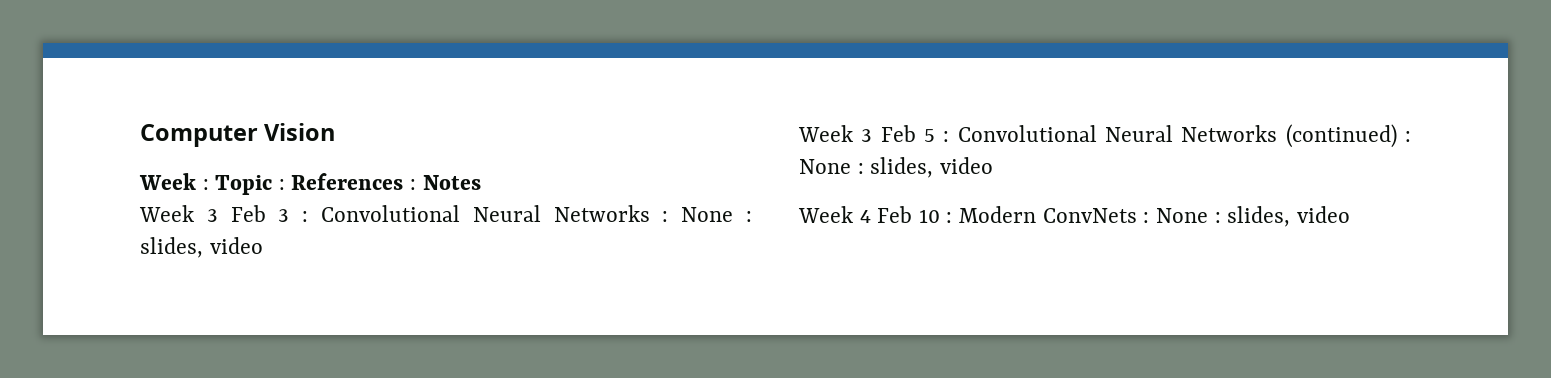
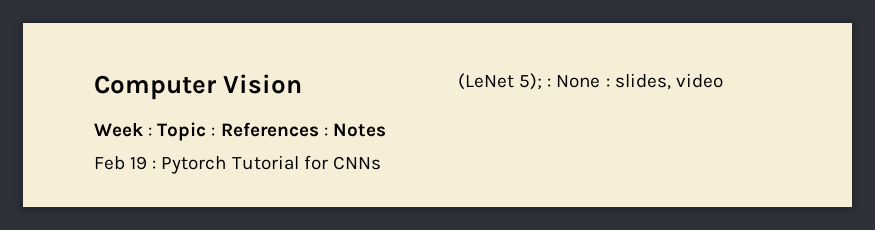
- Week 3 Feb 3 : Convolutional Neural Networks : None : slides, video
- Week 3 Feb 5 : Convolutional Neural Networks (continued) : None : slides, video
- Week 4 Feb 10 : Modern ConvNets : None : slides, video
+ Feb 19 : Pytorch Tutorial for CNNs (LeNet 5); : None : slides, video

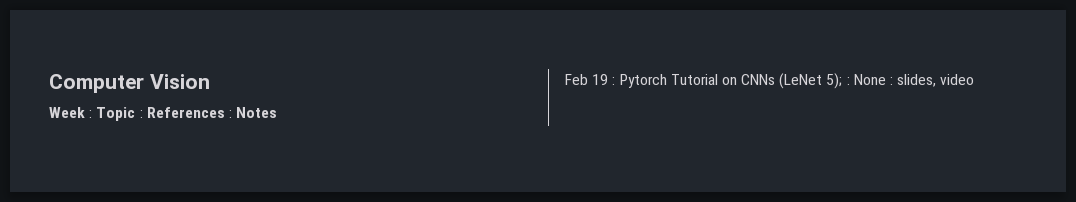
- Feb 19 : Pytorch Tutorial for CNNs (LeNet 5); : None : slides, video
+ Feb 19 : Pytorch Tutorial on CNNs (LeNet 5); : None : slides, video

